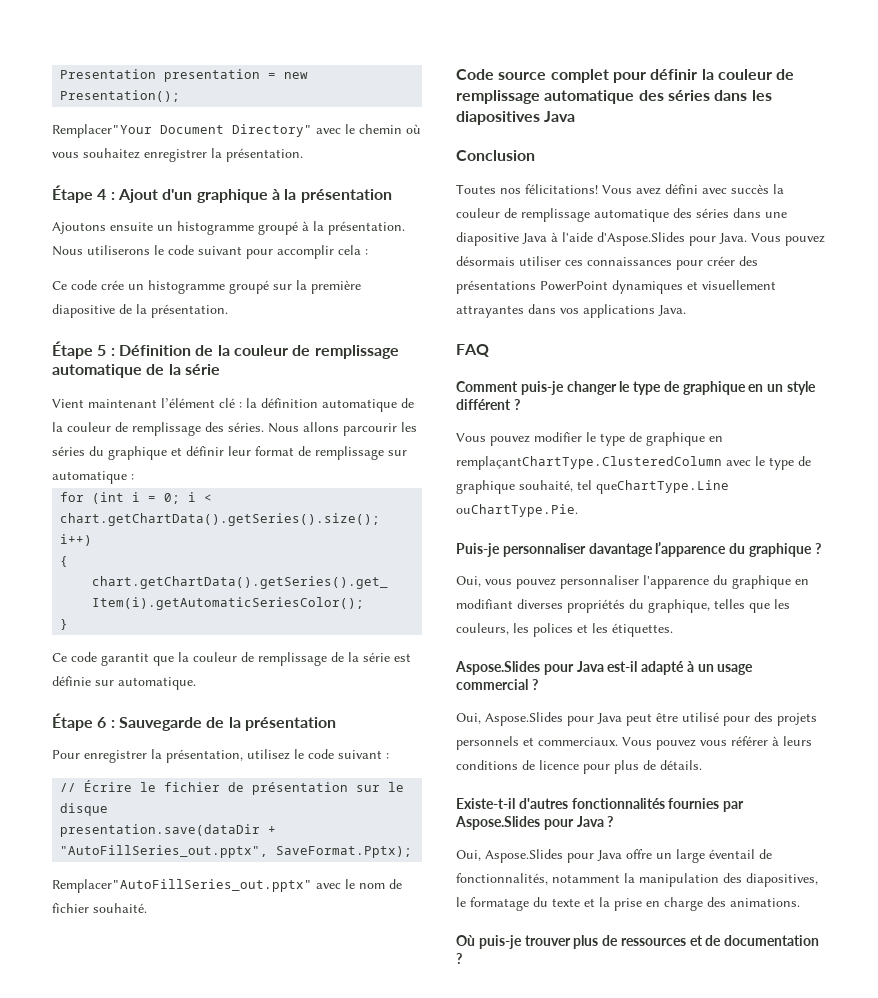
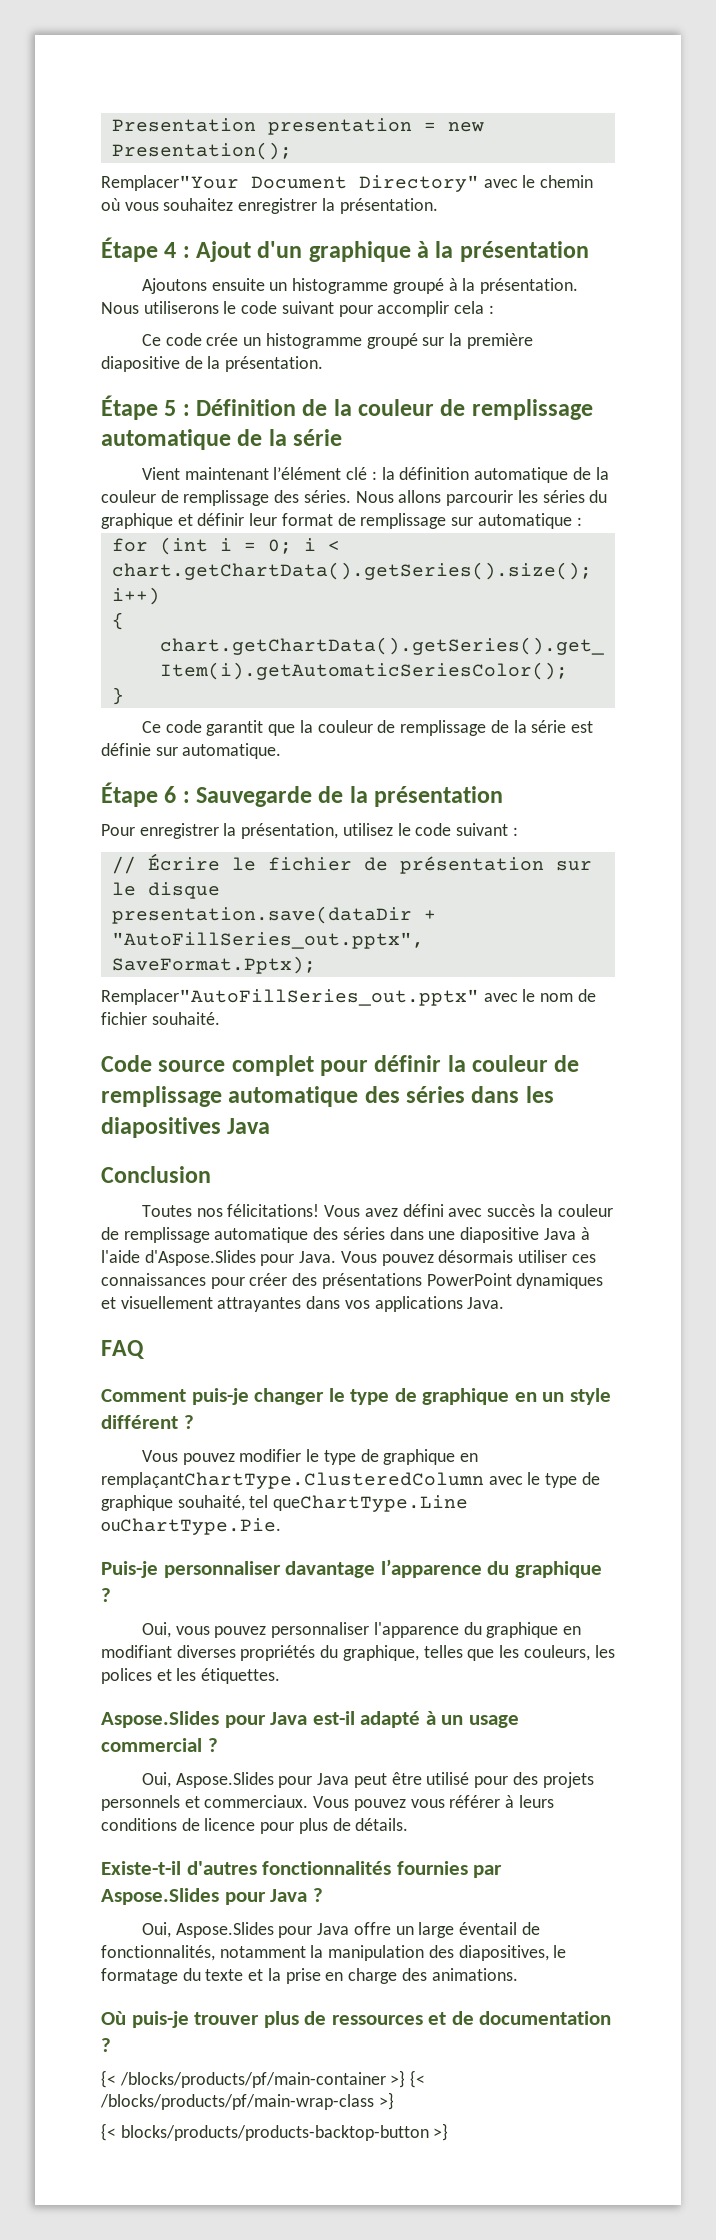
+ {< /blocks/products/pf/main-container >} {< /blocks/products/pf/main-wrap-class >}
+ {< blocks/products/products-backtop-button >}

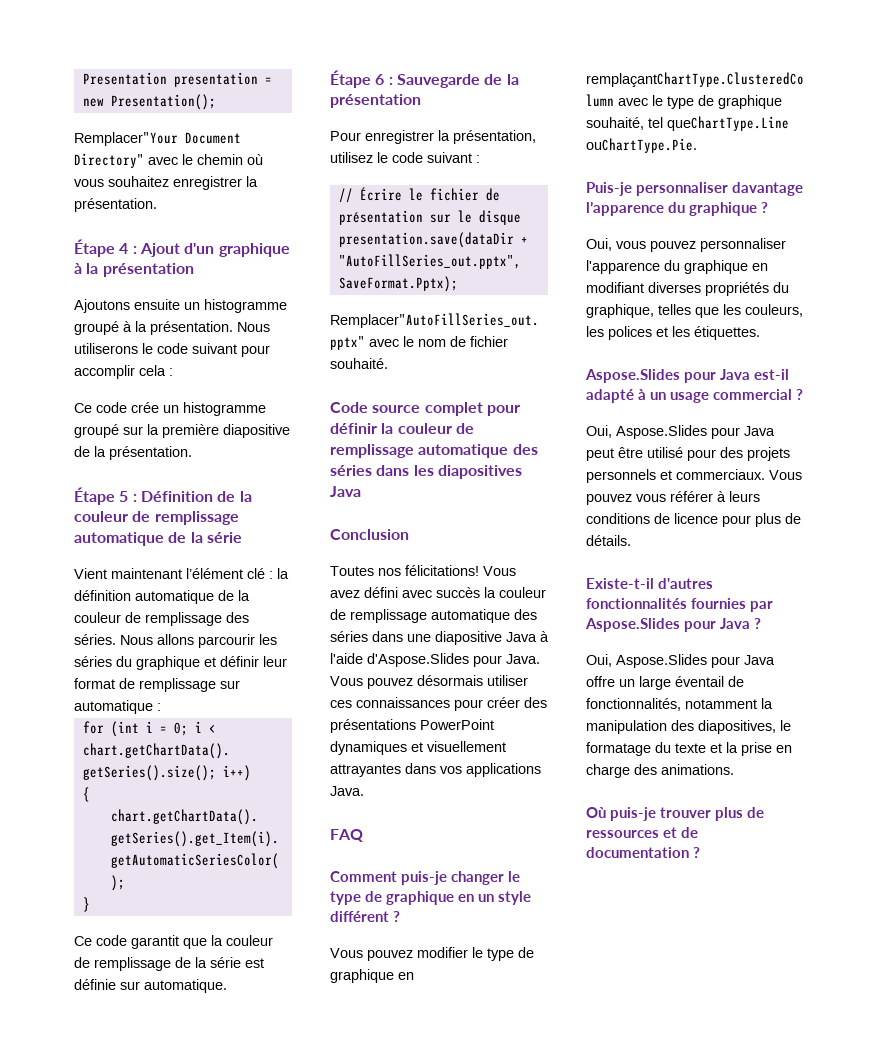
- {< /blocks/products/pf/main-container >} {< /blocks/products/pf/main-wrap-class >}
- {< blocks/products/products-backtop-button >}

